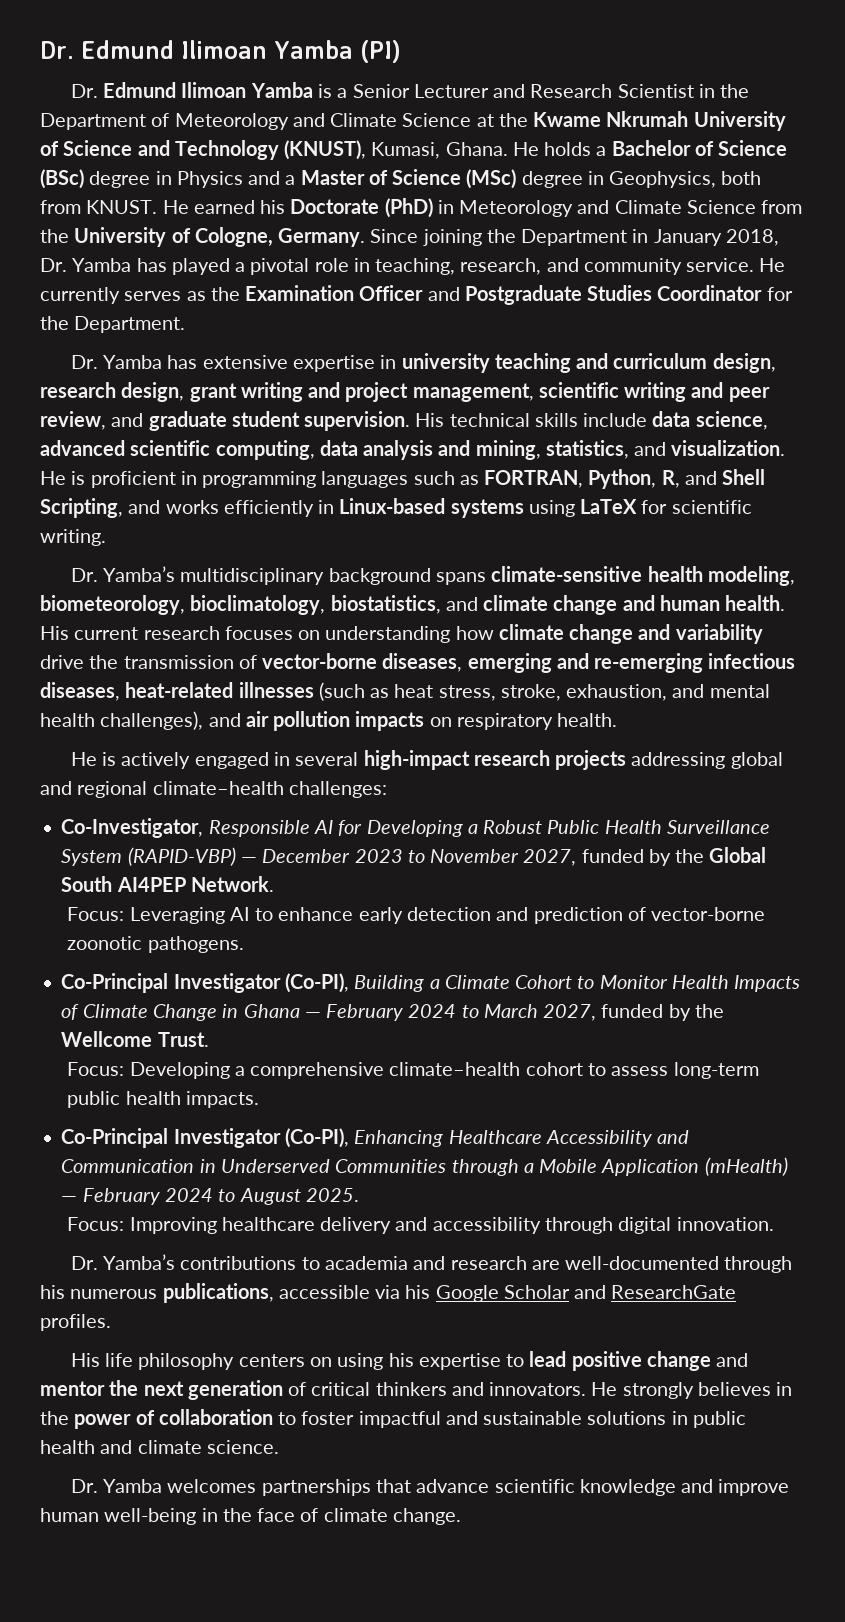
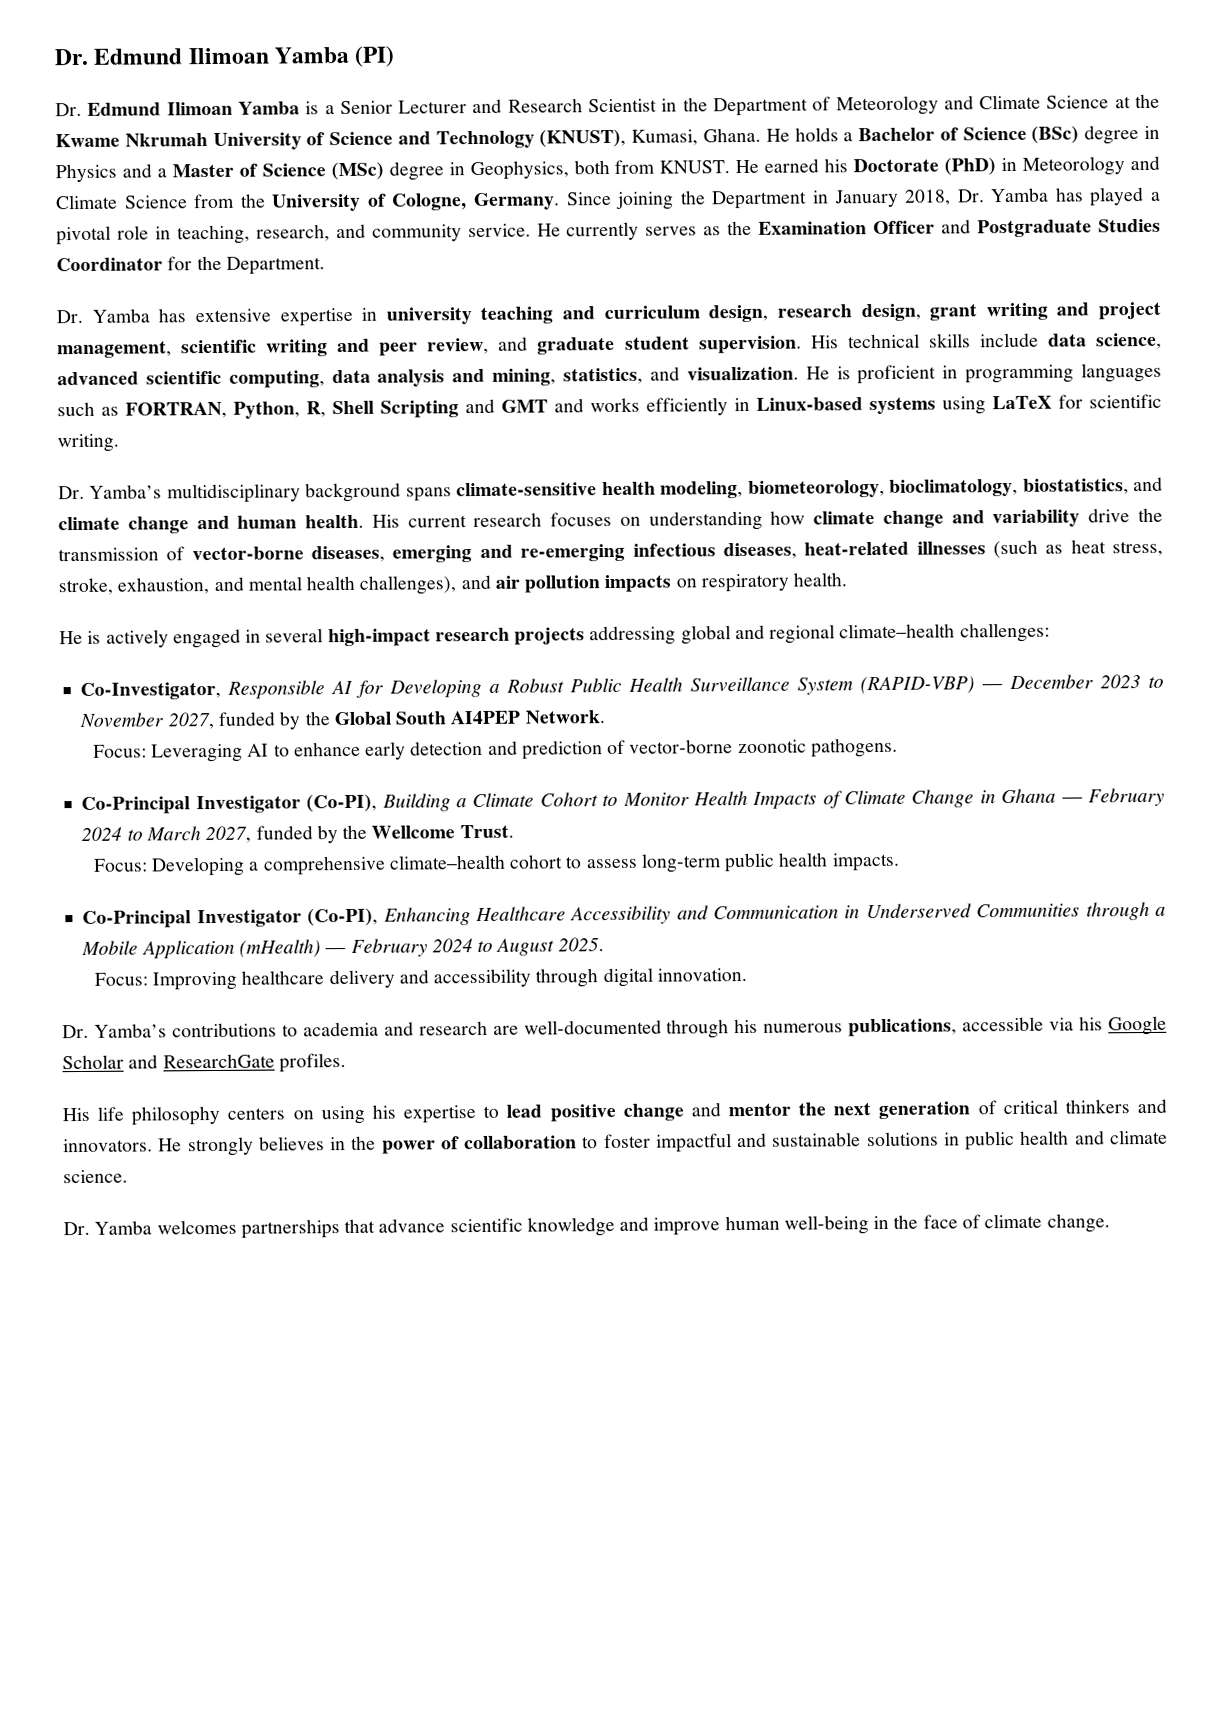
- He is proficient in programming languages such as FORTRAN, Python, R, and Shell Scripting, and works efficiently in Linux-based systems using LaTeX for scientific writing.
+ He is proficient in programming languages such as FORTRAN, Python, R, Shell Scripting and GMT and works efficiently in Linux-based systems using LaTeX for scientific writing.

